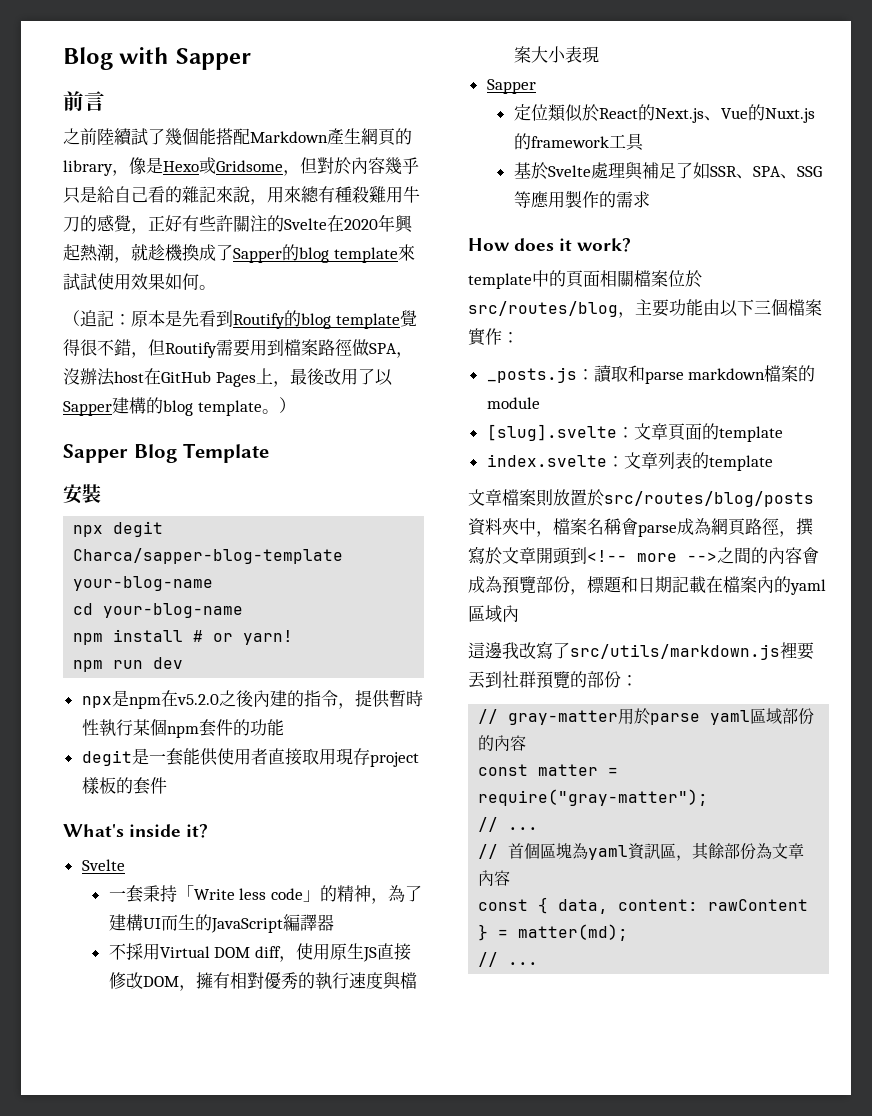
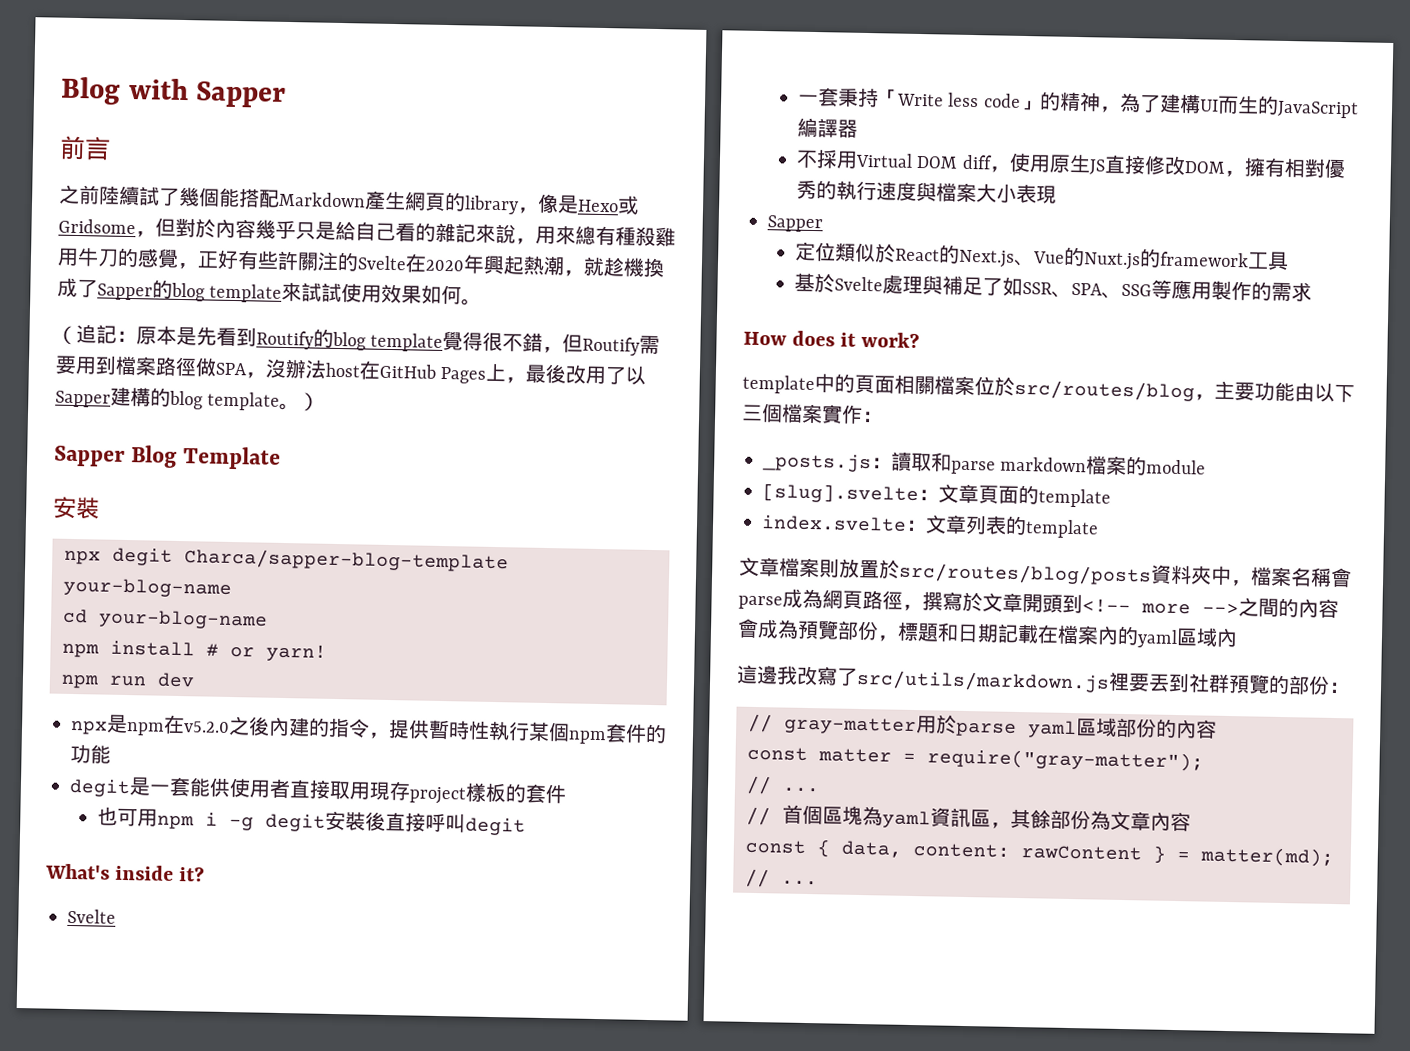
+ 也可用npm i -g degit安裝後直接呼叫degit

